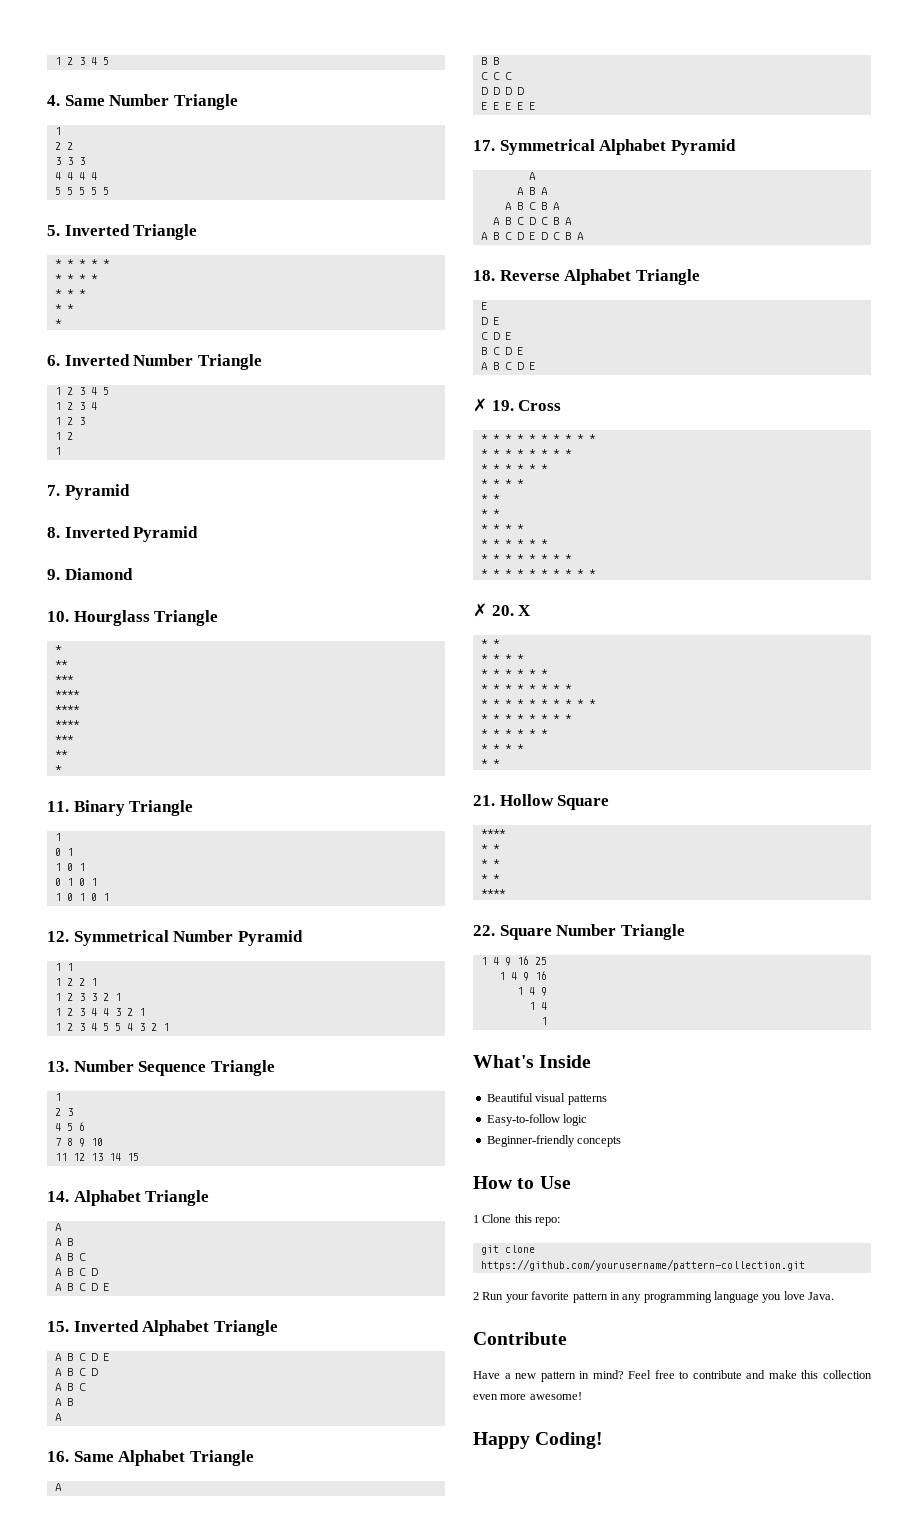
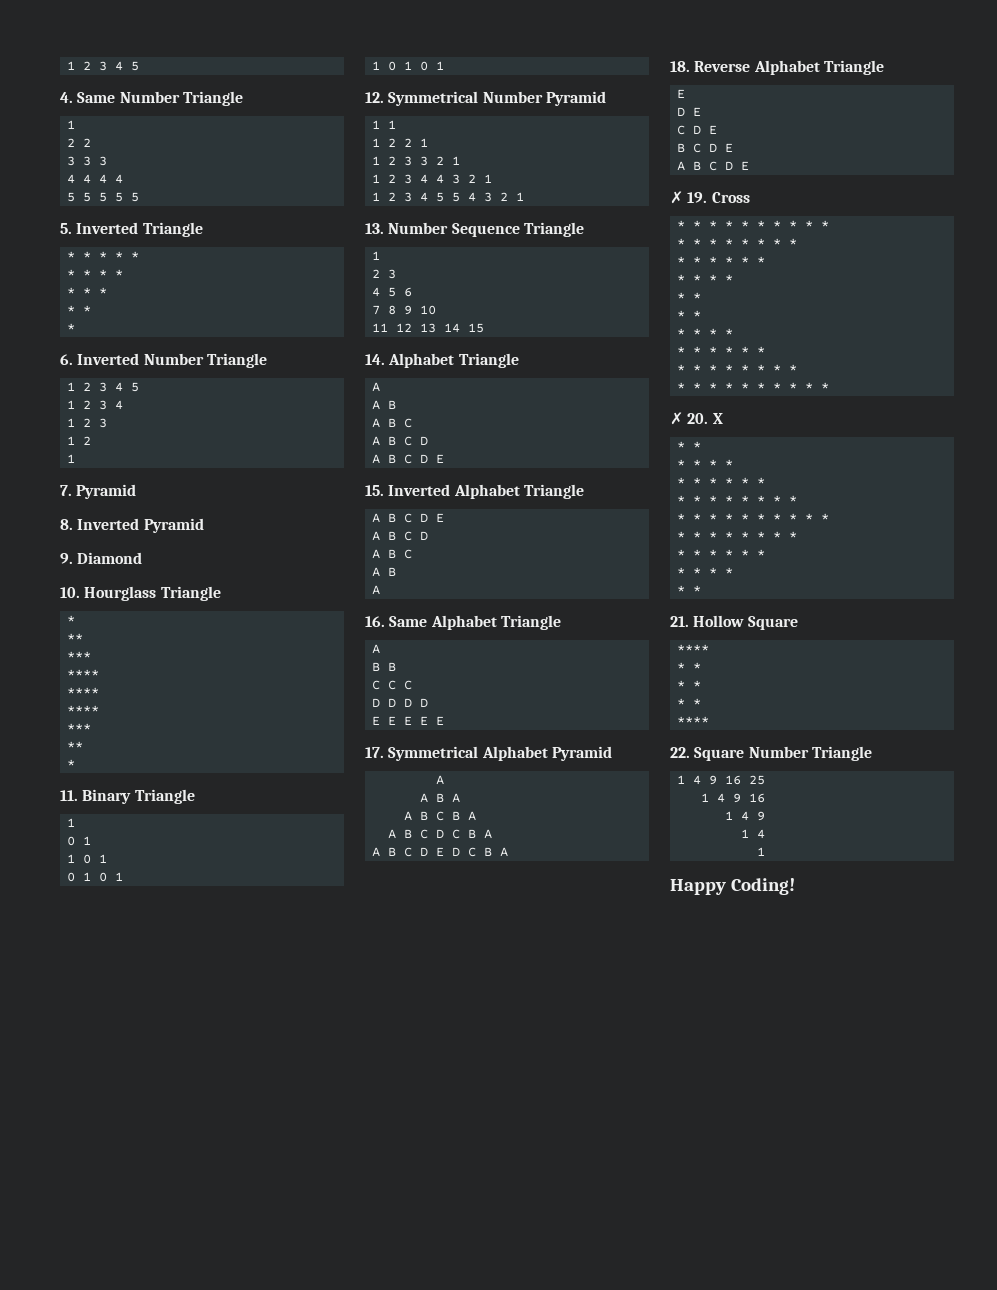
- What's Inside
- Beautiful visual patterns
- Easy-to-follow logic
- Beginner-friendly concepts
- How to Use
- 1 Clone this repo:
- git clone https://github.com/yourusername/pattern-collection.git
- 2 Run your favorite pattern in any programming language you love Java.
- Contribute
- Have a new pattern in mind? Feel free to contribute and make this collection even more awesome!

